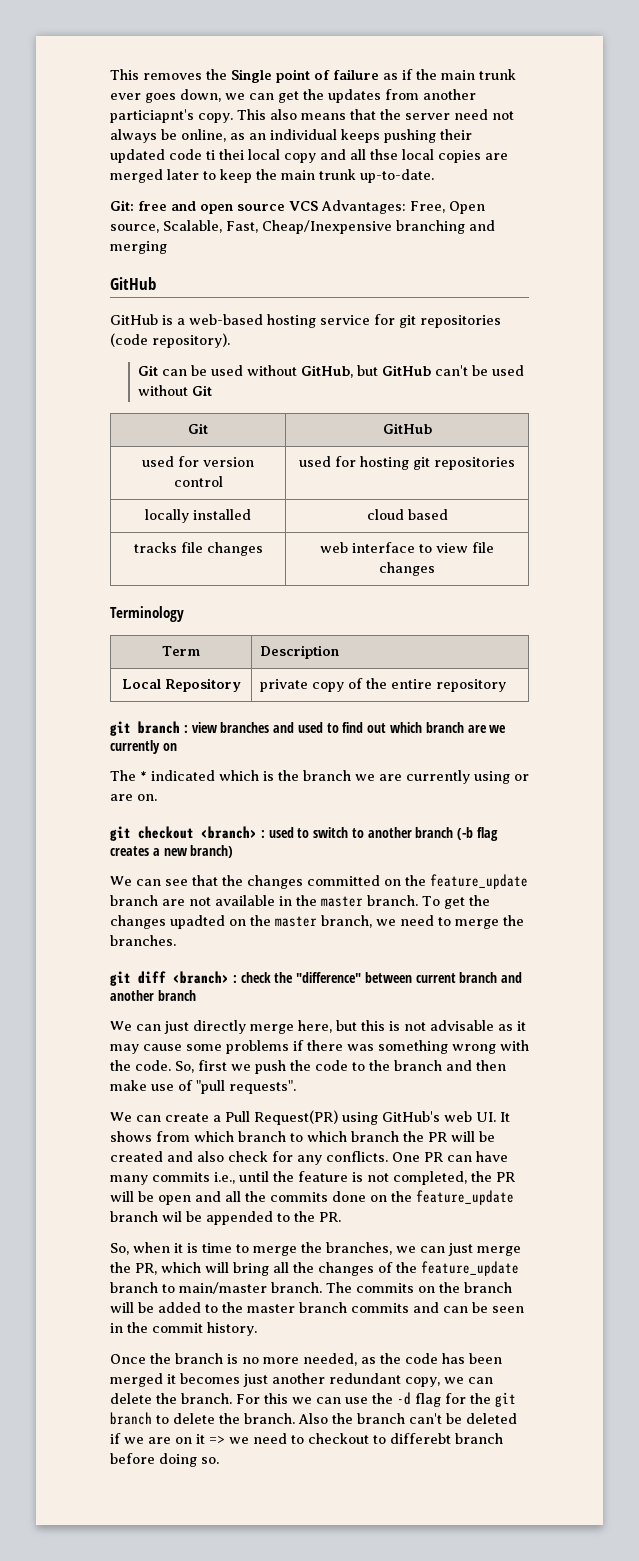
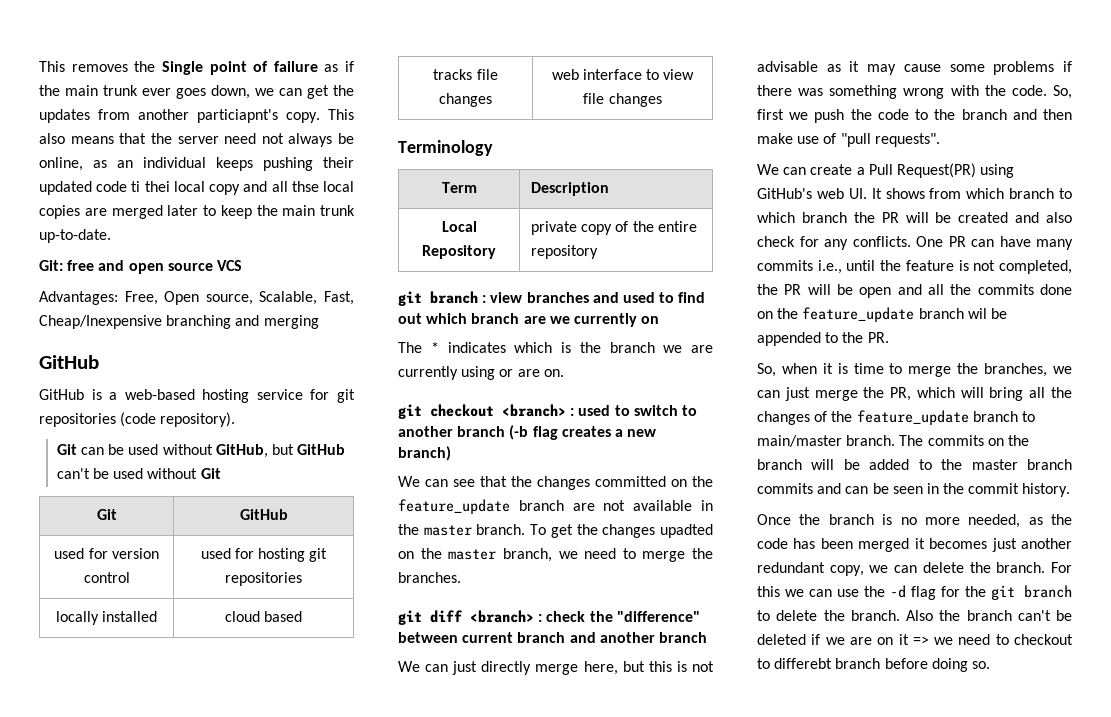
- Git: free and open source VCS Advantages: Free, Open source, Scalable, Fast, Cheap/Inexpensive branching and merging
+ Git: free and open source VCS
+ Advantages: Free, Open source, Scalable, Fast, Cheap/Inexpensive branching and merging
- The * indicated which is the branch we are currently using or are on.
+ The * indicates which is the branch we are currently using or are on.

